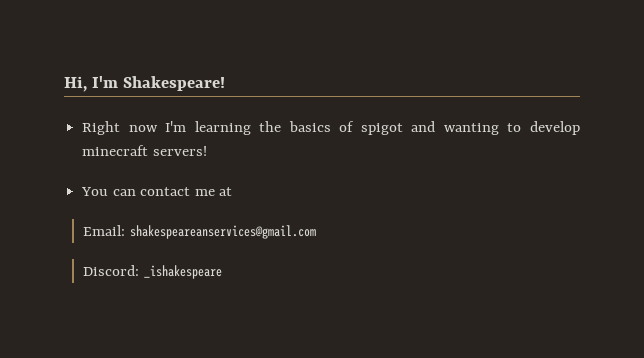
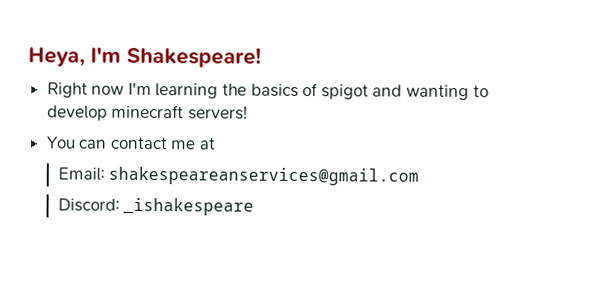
- Hi, I'm Shakespeare!
+ Heya, I'm Shakespeare!

